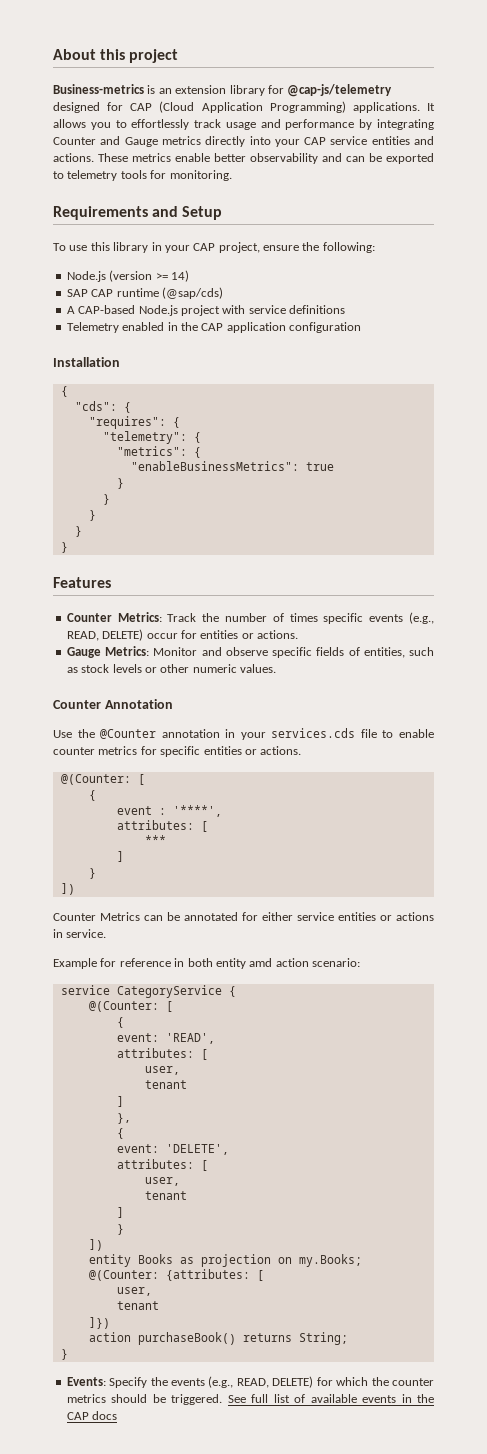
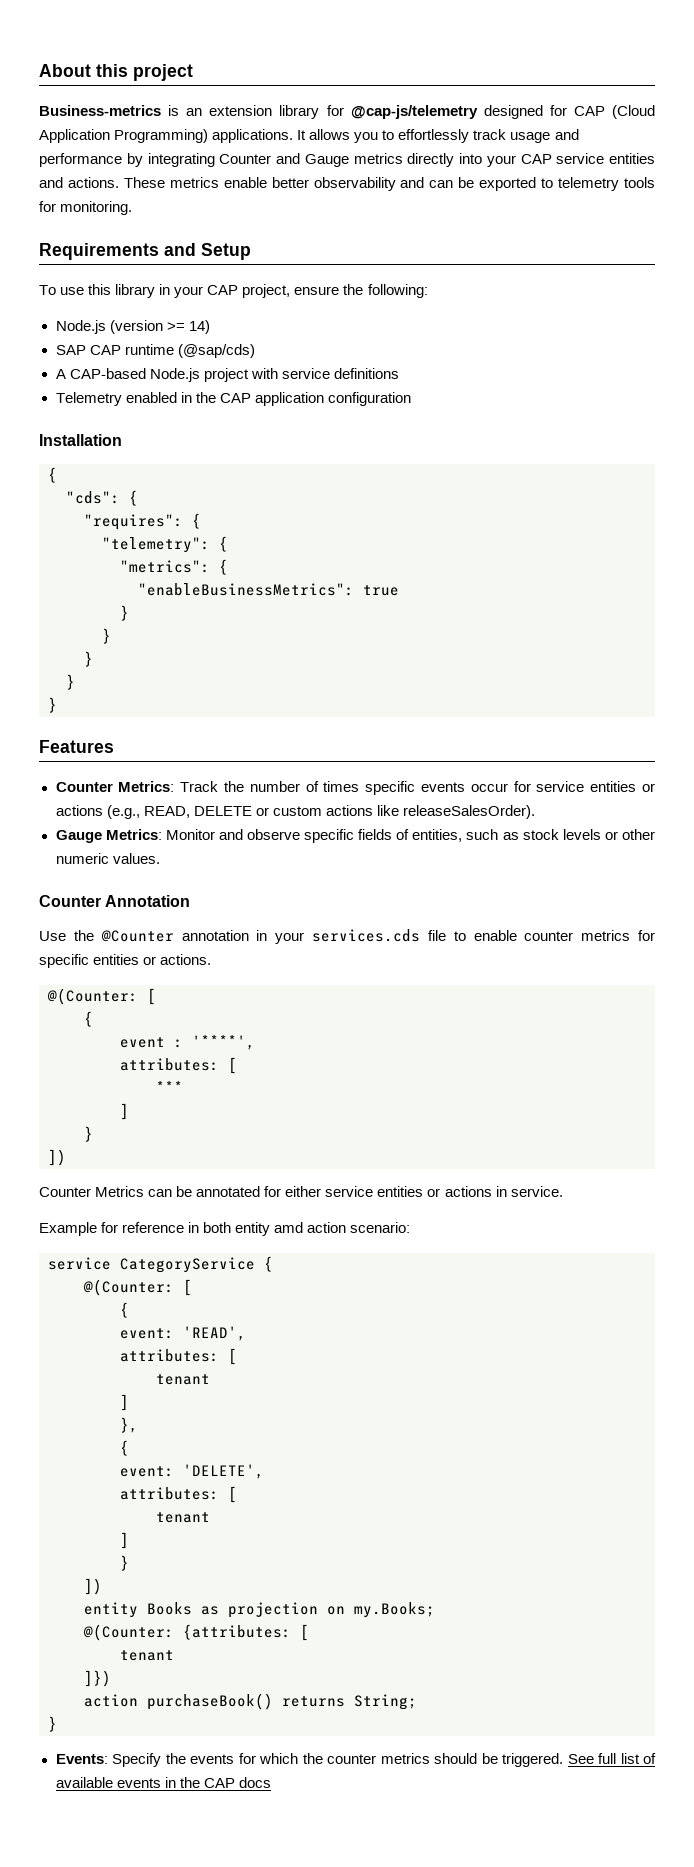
- Counter Metrics: Track the number of times specific events (e.g., READ, DELETE) occur for entities or actions.
+ Counter Metrics: Track the number of times specific events occur for service entities or actions (e.g., READ, DELETE or custom actions like releaseSalesOrder).
  event: 'READ',
  attributes: [
- user,
  event: 'DELETE',
  attributes: [
- user,
  @(Counter: {attributes: [
- user,
- Events: Specify the events (e.g., READ, DELETE) for which the counter metrics should be triggered.
+ Events: Specify the events for which the counter metrics should be triggered.

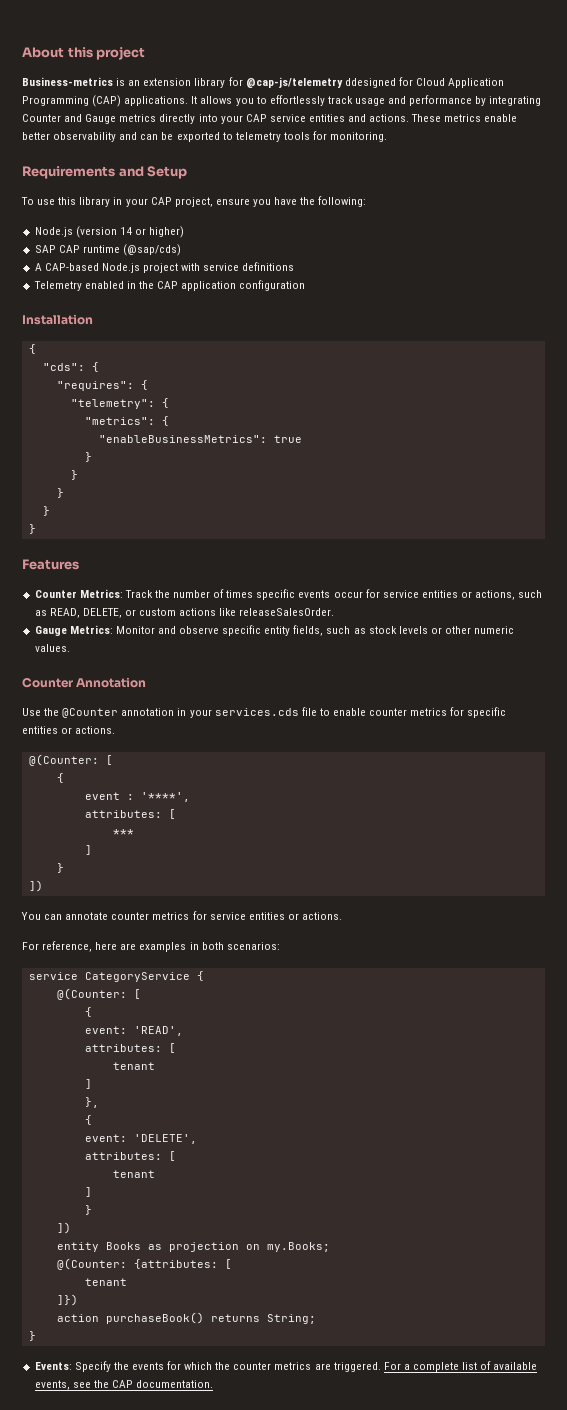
- Business-metrics is an extension library for @cap-js/telemetry designed for CAP (Cloud Application Programming) applications.
+ Business-metrics is an extension library for @cap-js/telemetry ddesigned for Cloud Application Programming (CAP) applications.
- To use this library in your CAP project, ensure the following:
+ To use this library in your CAP project, ensure you have the following:
- Node.js (version >= 14)
+ Node.js (version 14 or higher)
- Counter Metrics: Track the number of times specific events occur for service entities or actions (e.g., READ, DELETE or custom actions like releaseSalesOrder).
+ Counter Metrics: Track the number of times specific events occur for service entities or actions, such as READ, DELETE, or custom actions like releaseSalesOrder.
- Gauge Metrics: Monitor and observe specific fields of entities, such as stock levels or other numeric values.
+ Gauge Metrics: Monitor and observe specific entity fields, such as stock levels or other numeric values.
- Counter Metrics can be annotated for either service entities or actions in service.
- Example for reference in both entity amd action scenario:
+ You can annotate counter metrics for service entities or actions.
+ For reference, here are examples in both scenarios:
- Events: Specify the events for which the counter metrics should be triggered. See full list of available events in the CAP docs
+ Events: Specify the events for which the counter metrics are triggered. For a complete list of available events, see the CAP documentation.

